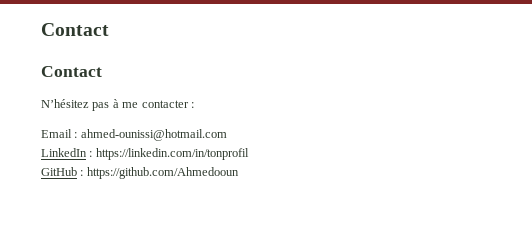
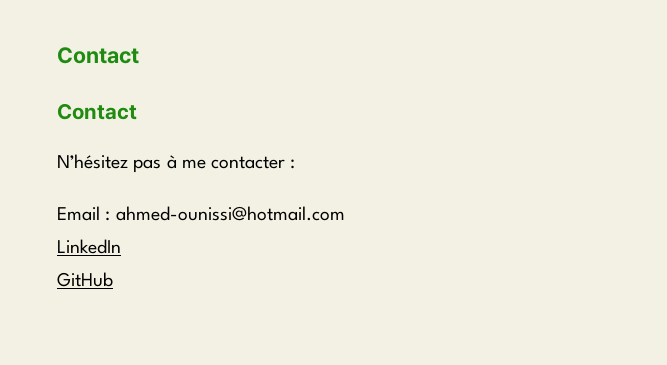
- LinkedIn : https://linkedin.com/in/tonprofil
+ LinkedIn
- GitHub : https://github.com/Ahmedooun
+ GitHub

